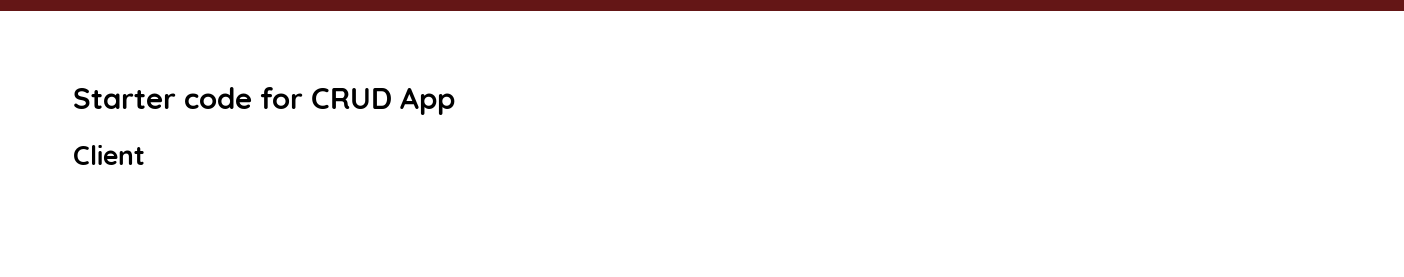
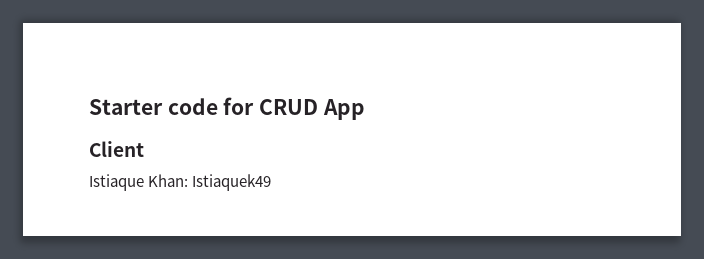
+ Istiaque Khan: Istiaquek49

